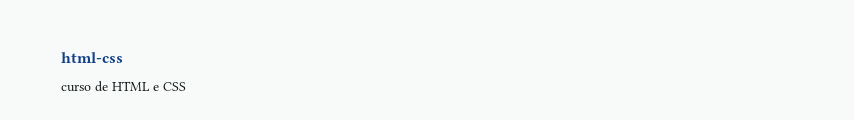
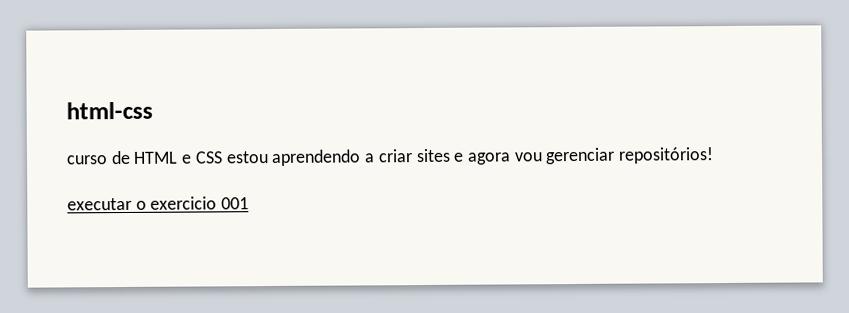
- curso de HTML e CSS
+ curso de HTML e CSS estou aprendendo a criar sites e agora vou gerenciar repositórios!
+ executar o exercicio 001

